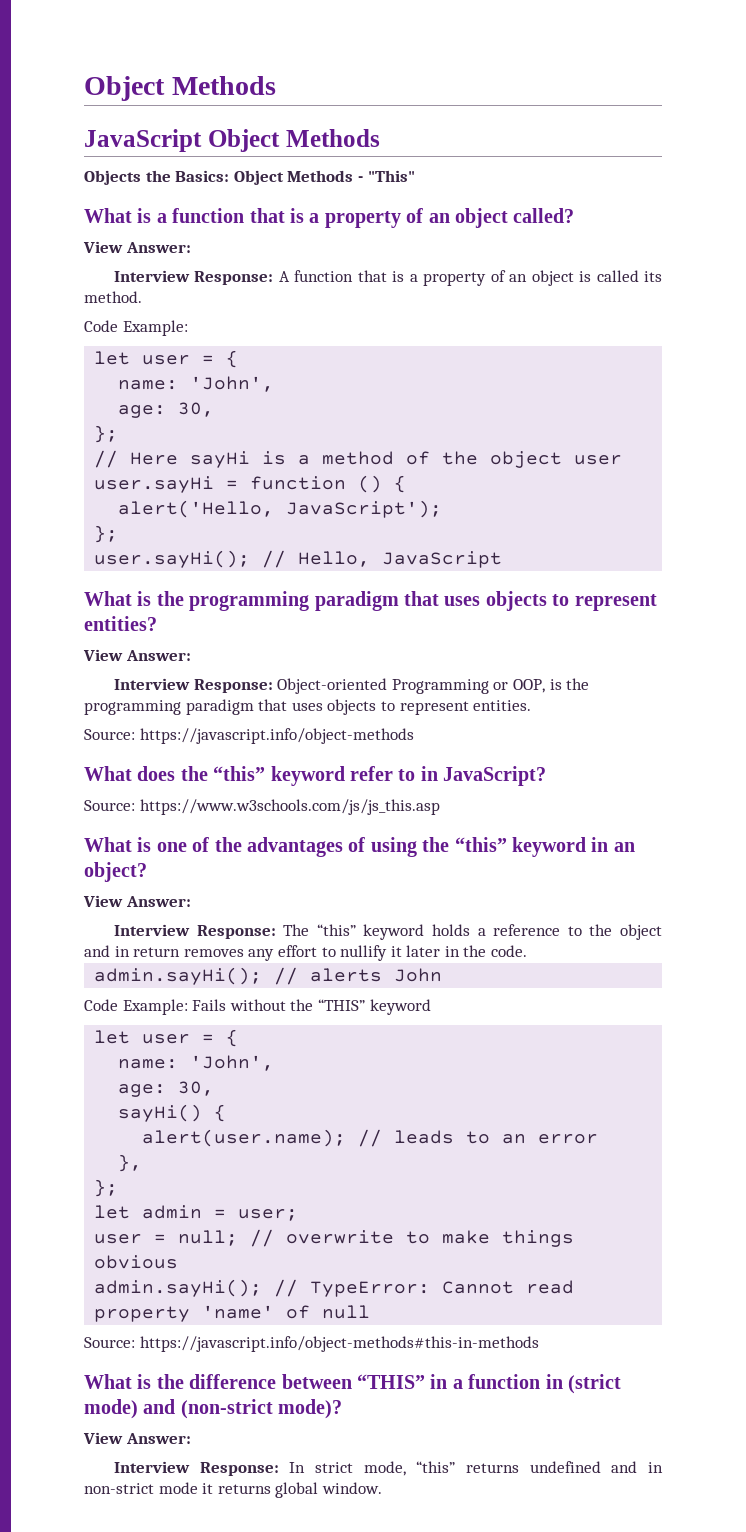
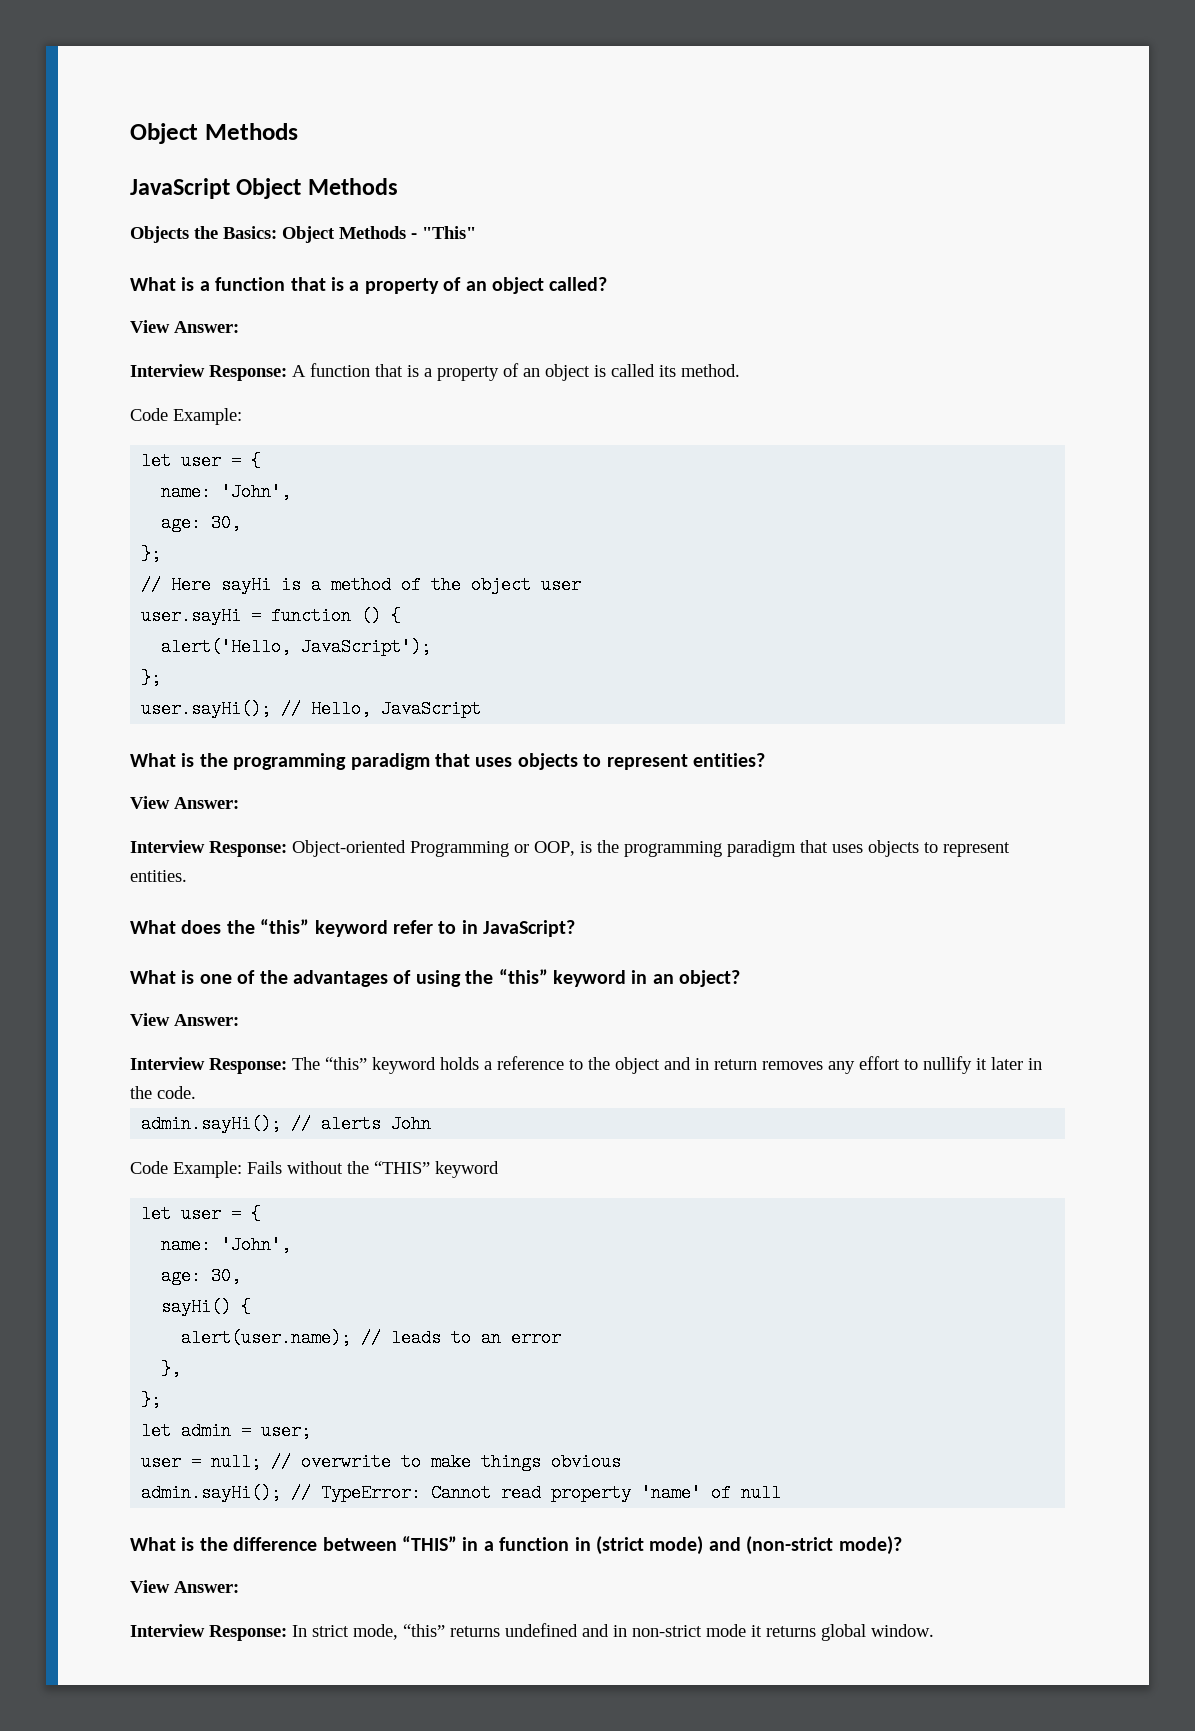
- Source: https://javascript.info/object-methods
- Source: https://www.w3schools.com/js/js_this.asp
- Source: https://javascript.info/object-methods#this-in-methods

